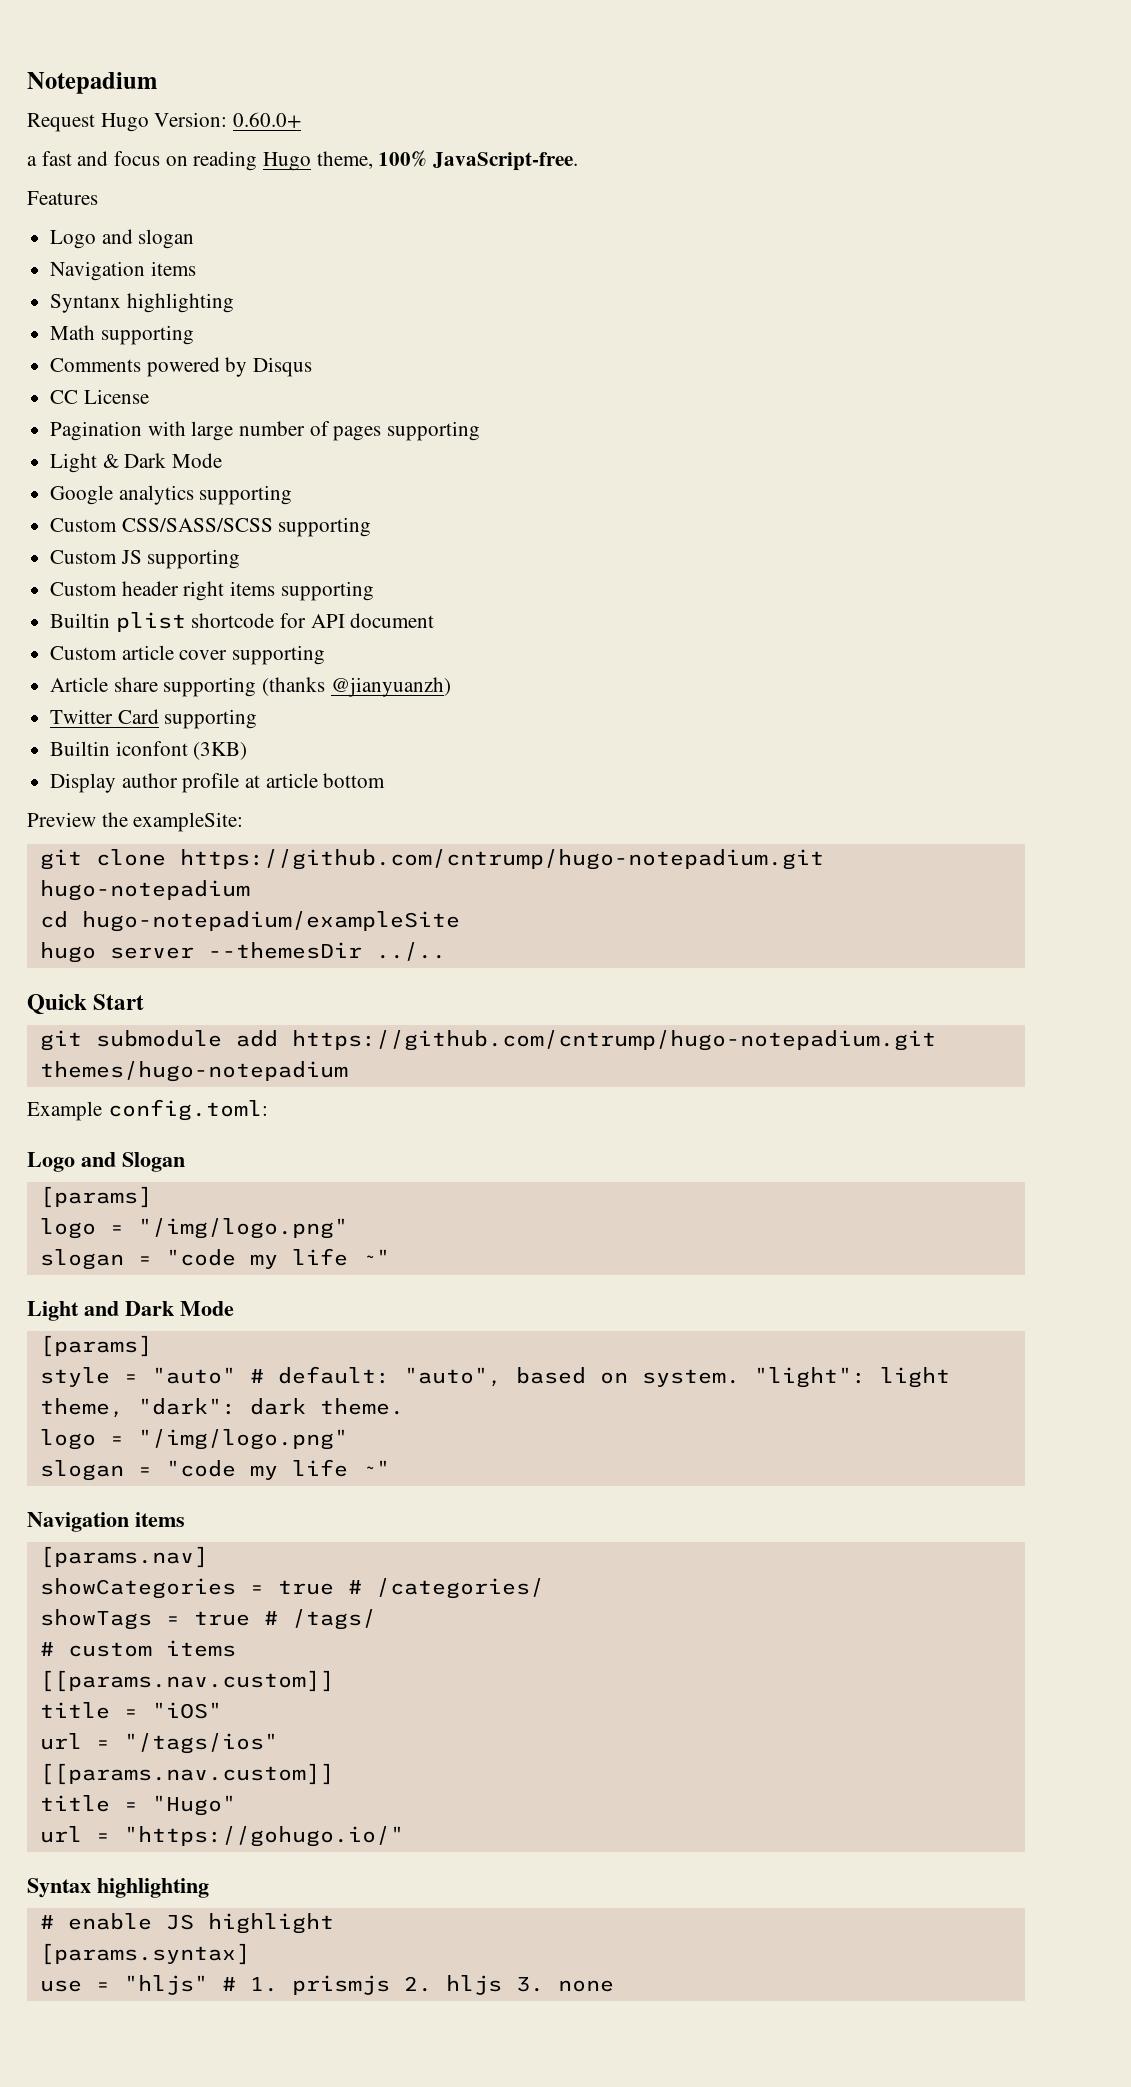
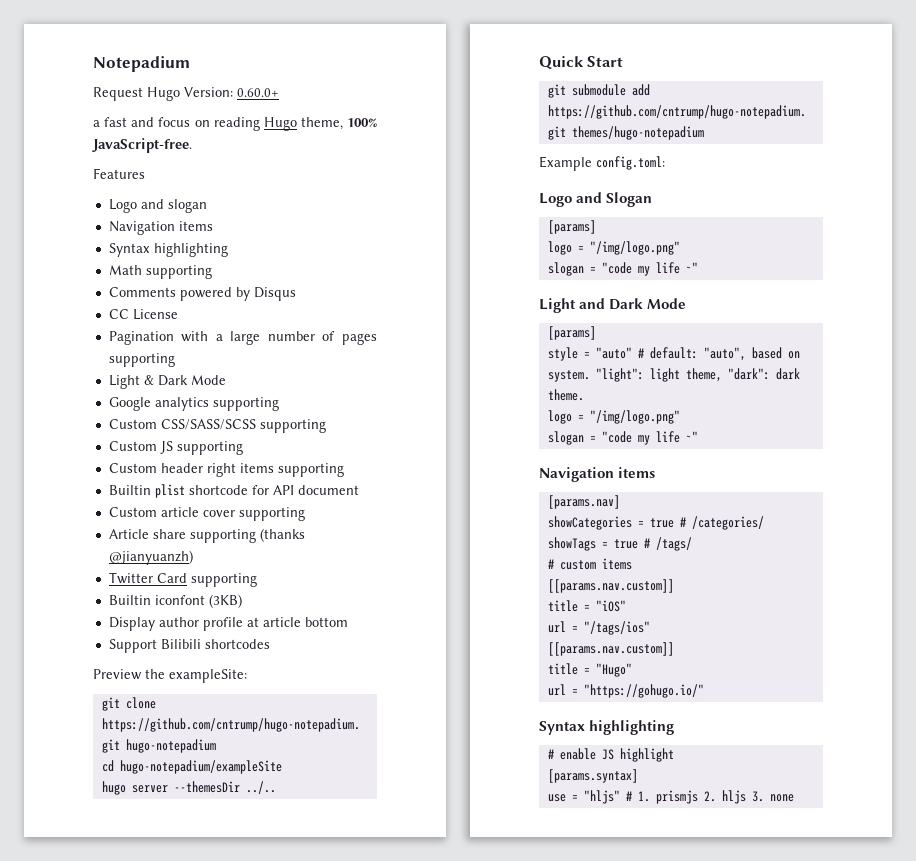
  Logo and slogan
  Navigation items
- Syntanx highlighting
+ Syntax highlighting
- Pagination with large number of pages supporting
+ Pagination with a large number of pages supporting
+ Support Bilibili shortcodes

